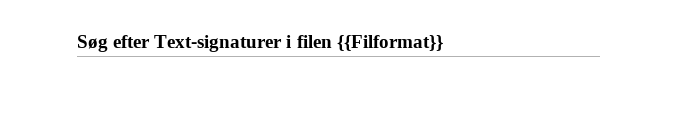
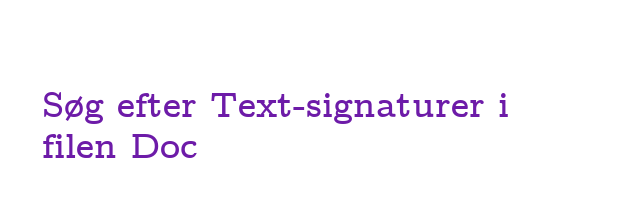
- Søg efter Text-signaturer i filen {{Filformat}}
+ Søg efter Text-signaturer i filen Doc

